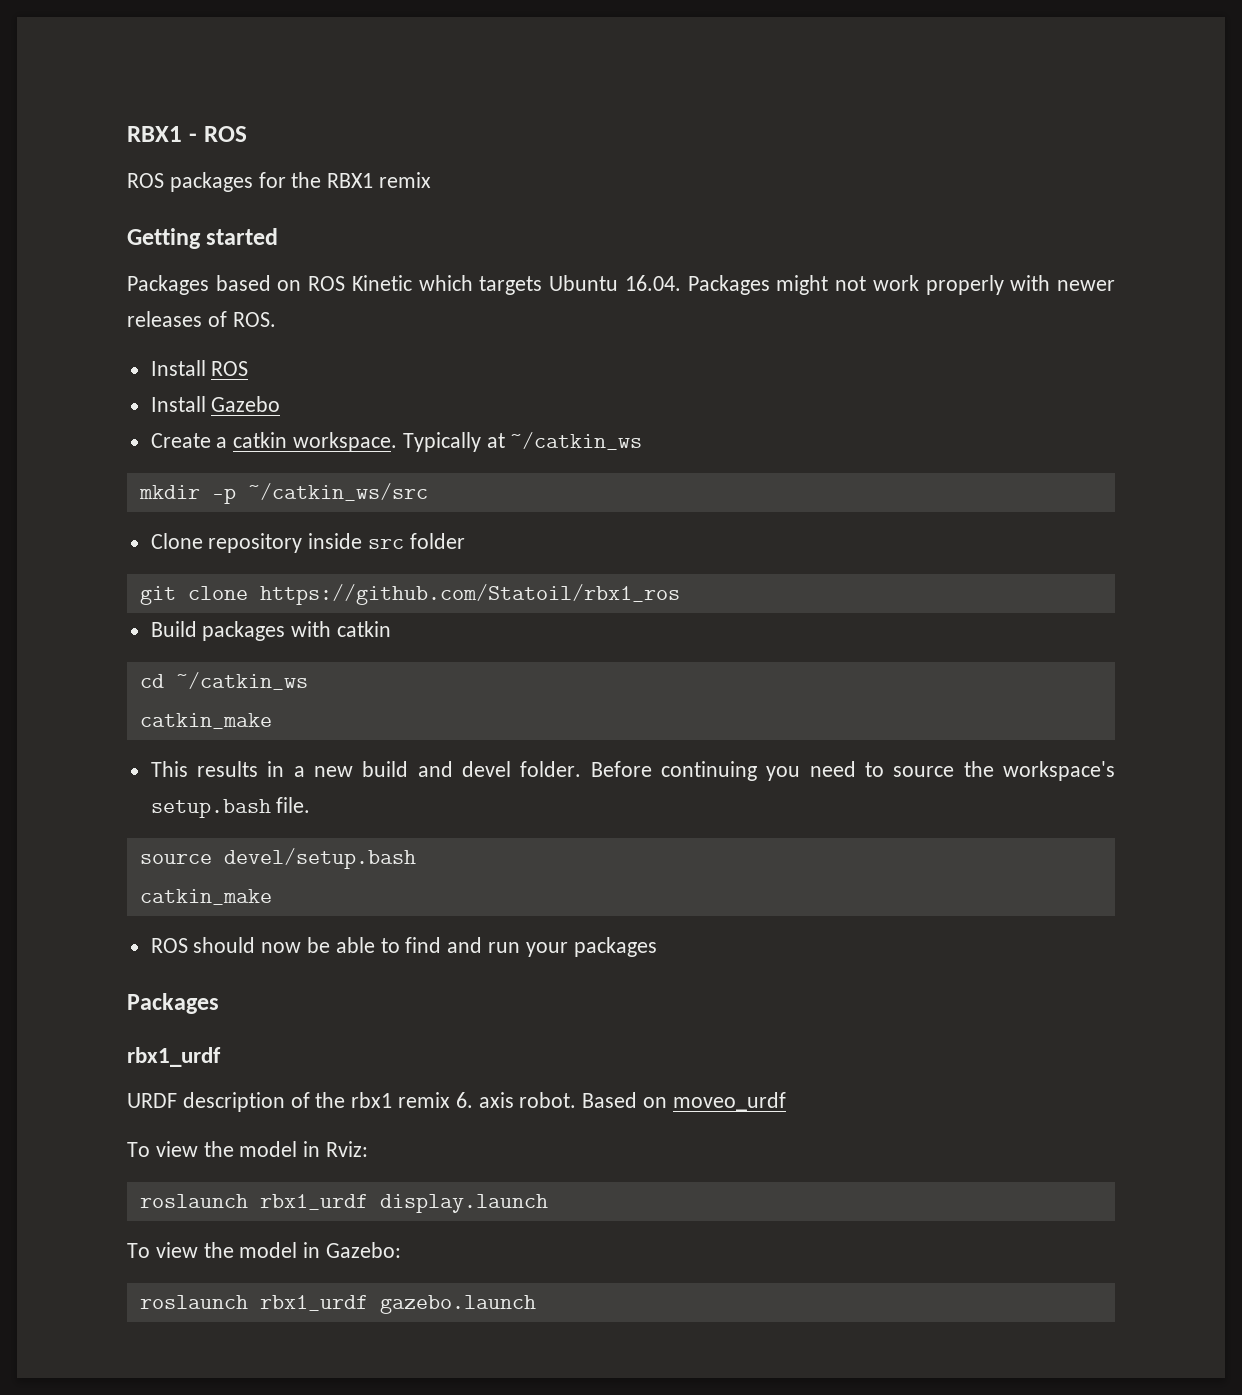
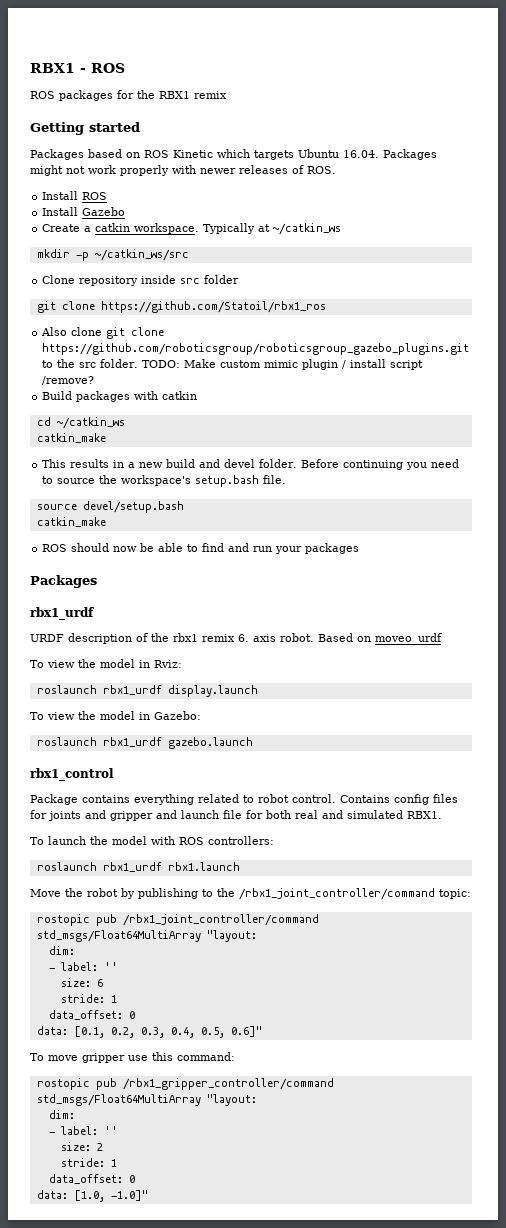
+ Also clone git clone https://github.com/roboticsgroup/roboticsgroup_gazebo_plugins.git to the src folder. TODO: Make custom mimic plugin / install script /remove?
+ rbx1_control
+ Package contains everything related to robot control. Contains config files for joints and gripper and launch file for both real and simulated RBX1.
+ To launch the model with ROS controllers:
+ roslaunch rbx1_urdf rbx1.launch
+ Move the robot by publishing to the /rbx1_joint_controller/command topic:
+ rostopic pub /rbx1_joint_controller/command std_msgs/Float64MultiArray "layout:
+ dim:
+ - label: ''
+ size: 6
+ stride: 1
+ data_offset: 0
+ data: [0.1, 0.2, 0.3, 0.4, 0.5, 0.6]"
+ To move gripper use this command:
+ rostopic pub /rbx1_gripper_controller/command std_msgs/Float64MultiArray "layout:
+ dim:
+ - label: ''
+ size: 2
+ stride: 1
+ data_offset: 0
+ data: [1.0, -1.0]"

